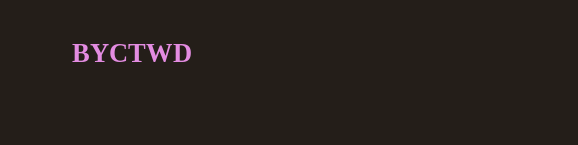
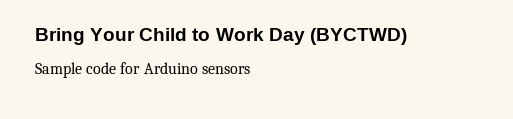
- BYCTWD
+ Bring Your Child to Work Day (BYCTWD)
+ Sample code for Arduino sensors

